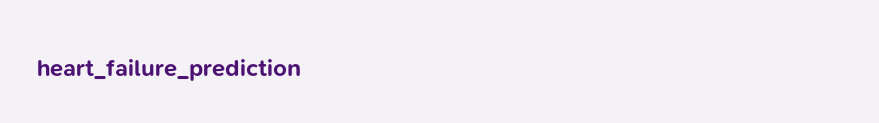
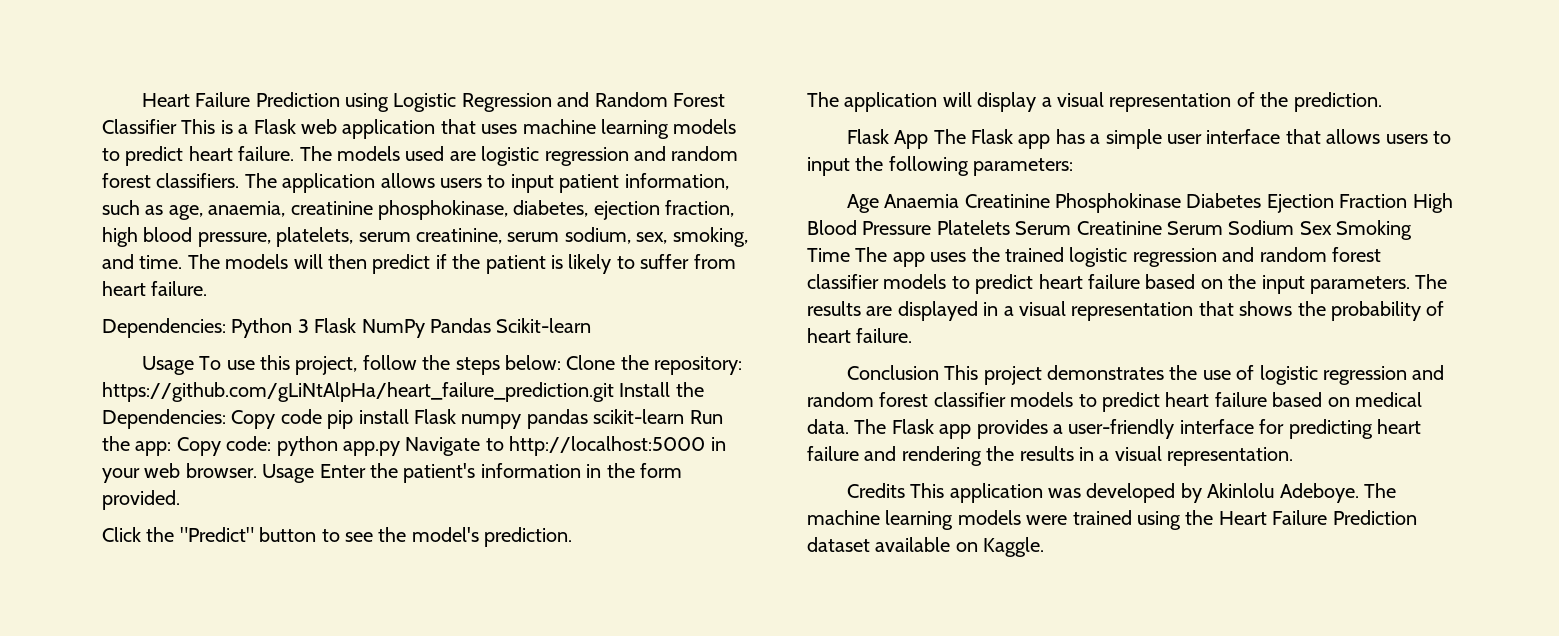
- heart_failure_prediction
+ Heart Failure Prediction using Logistic Regression and Random Forest Classifier This is a Flask web application that uses machine learning models to predict heart failure. The models used are logistic regression and random forest classifiers. The application allows users to input patient information, such as age, anaemia, creatinine phosphokinase, diabetes, ejection fraction, high blood pressure, platelets, serum creatinine, serum sodium, sex, smoking, and time. The models will then predict if the patient is likely to suffer from heart failure.
+ Dependencies: Python 3 Flask NumPy Pandas Scikit-learn
+ Usage To use this project, follow the steps below: Clone the repository: https://github.com/gLiNtAlpHa/heart_failure_prediction.git Install the Dependencies: Copy code pip install Flask numpy pandas scikit-learn Run the app: Copy code: python app.py Navigate to http://localhost:5000 in your web browser. Usage Enter the patient's information in the form provided.
+ Click the "Predict" button to see the model's prediction.
+ The application will display a visual representation of the prediction.
+ Flask App The Flask app has a simple user interface that allows users to input the following parameters:
+ Age Anaemia Creatinine Phosphokinase Diabetes Ejection Fraction High Blood Pressure Platelets Serum Creatinine Serum Sodium Sex Smoking Time The app uses the trained logistic regression and random forest classifier models to predict heart failure based on the input parameters. The results are displayed in a visual representation that shows the probability of heart failure.
+ Conclusion This project demonstrates the use of logistic regression and random forest classifier models to predict heart failure based on medical data. The Flask app provides a user-friendly interface for predicting heart failure and rendering the results in a visual representation.
+ Credits This application was developed by Akinlolu Adeboye. The machine learning models were trained using the Heart Failure Prediction dataset available on Kaggle.

